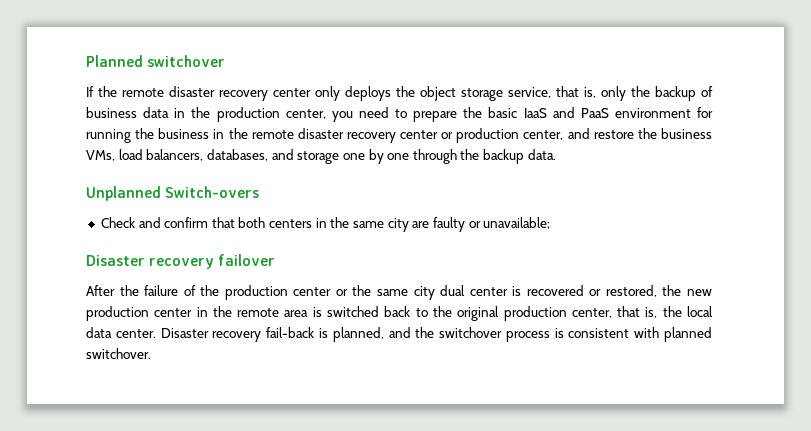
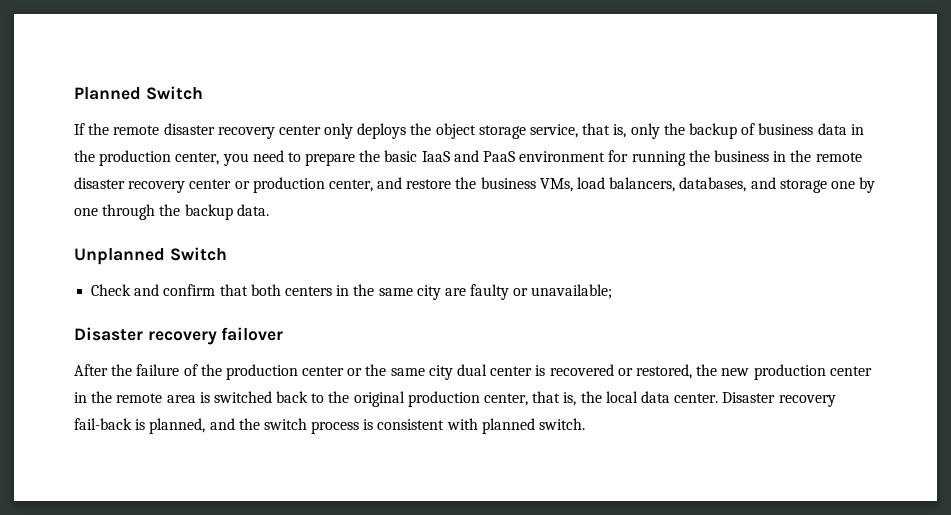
- Planned switchover
+ Planned Switch
- Unplanned Switch-overs
+ Unplanned Switch
- Disaster recovery fail-back is planned, and the switchover process is consistent with planned switchover.
+ Disaster recovery fail-back is planned, and the switch process is consistent with planned switch.

